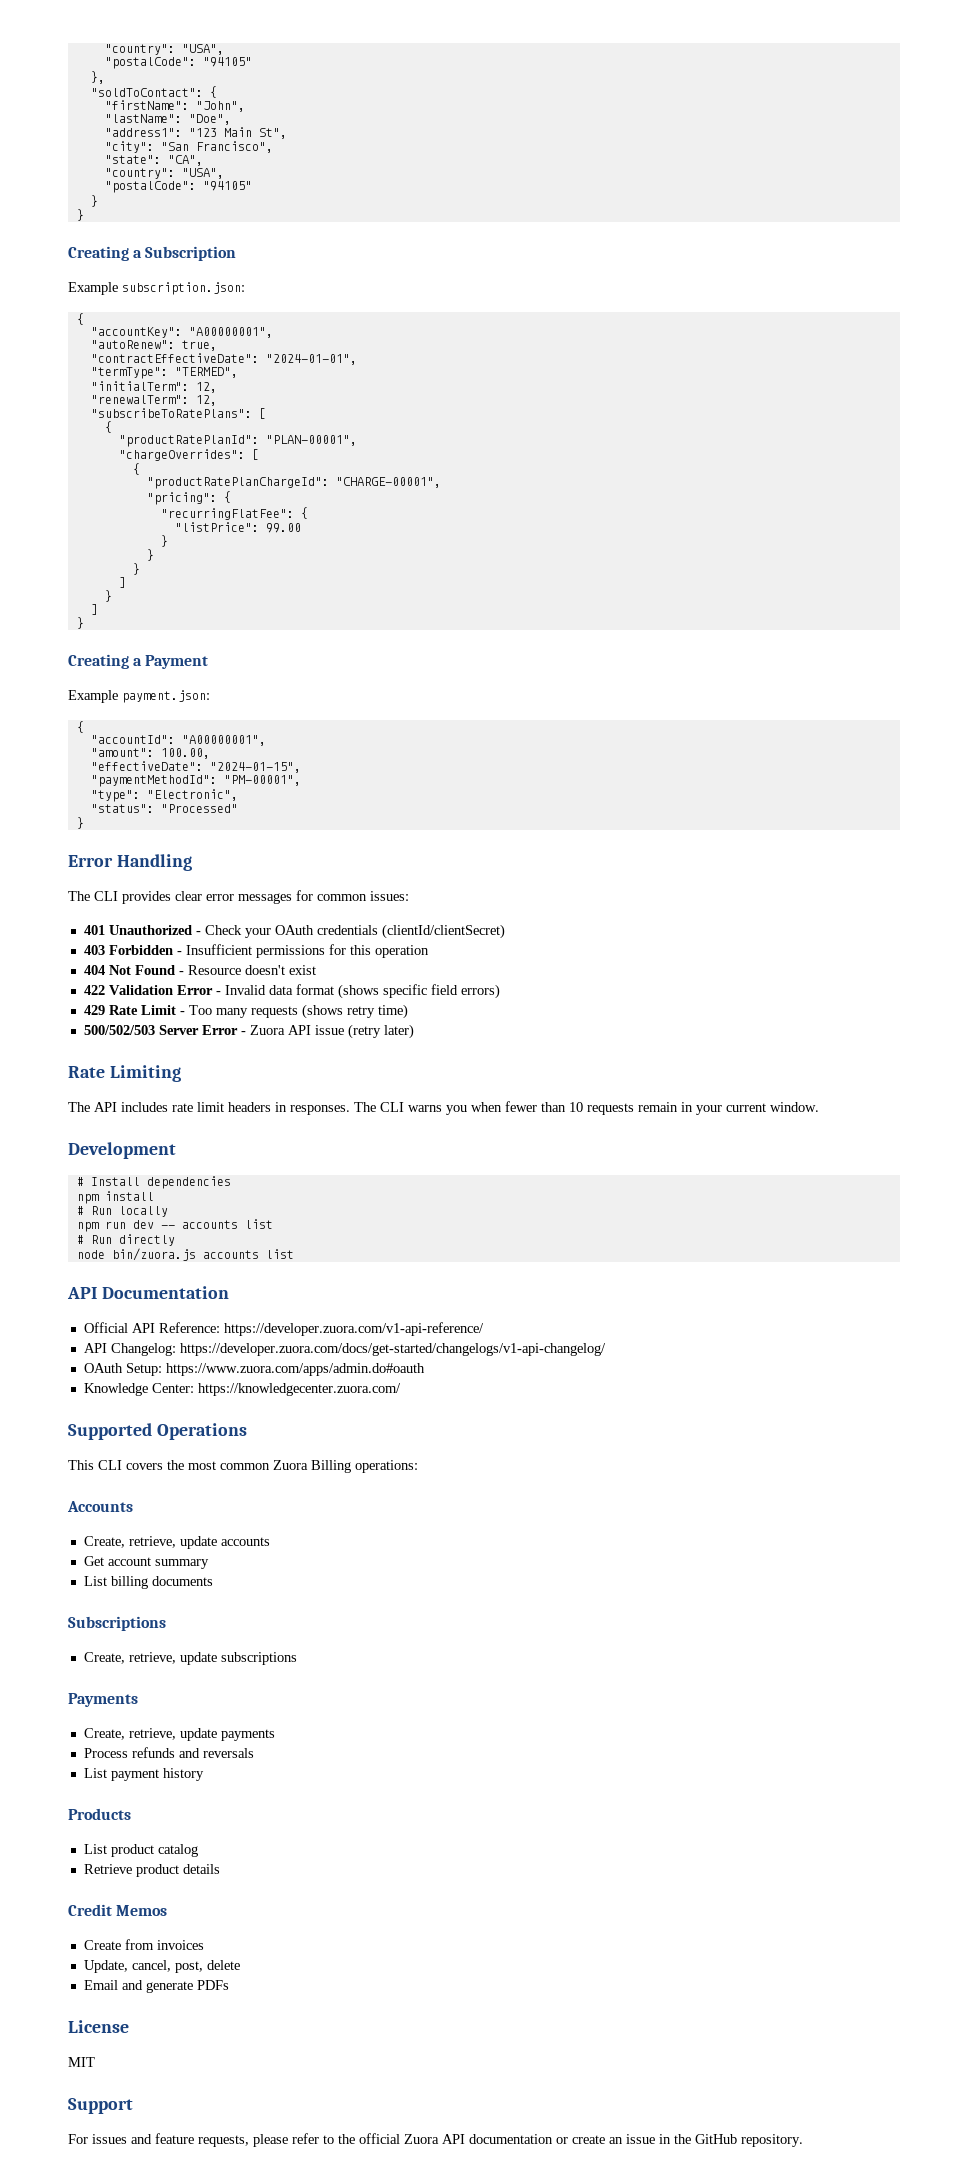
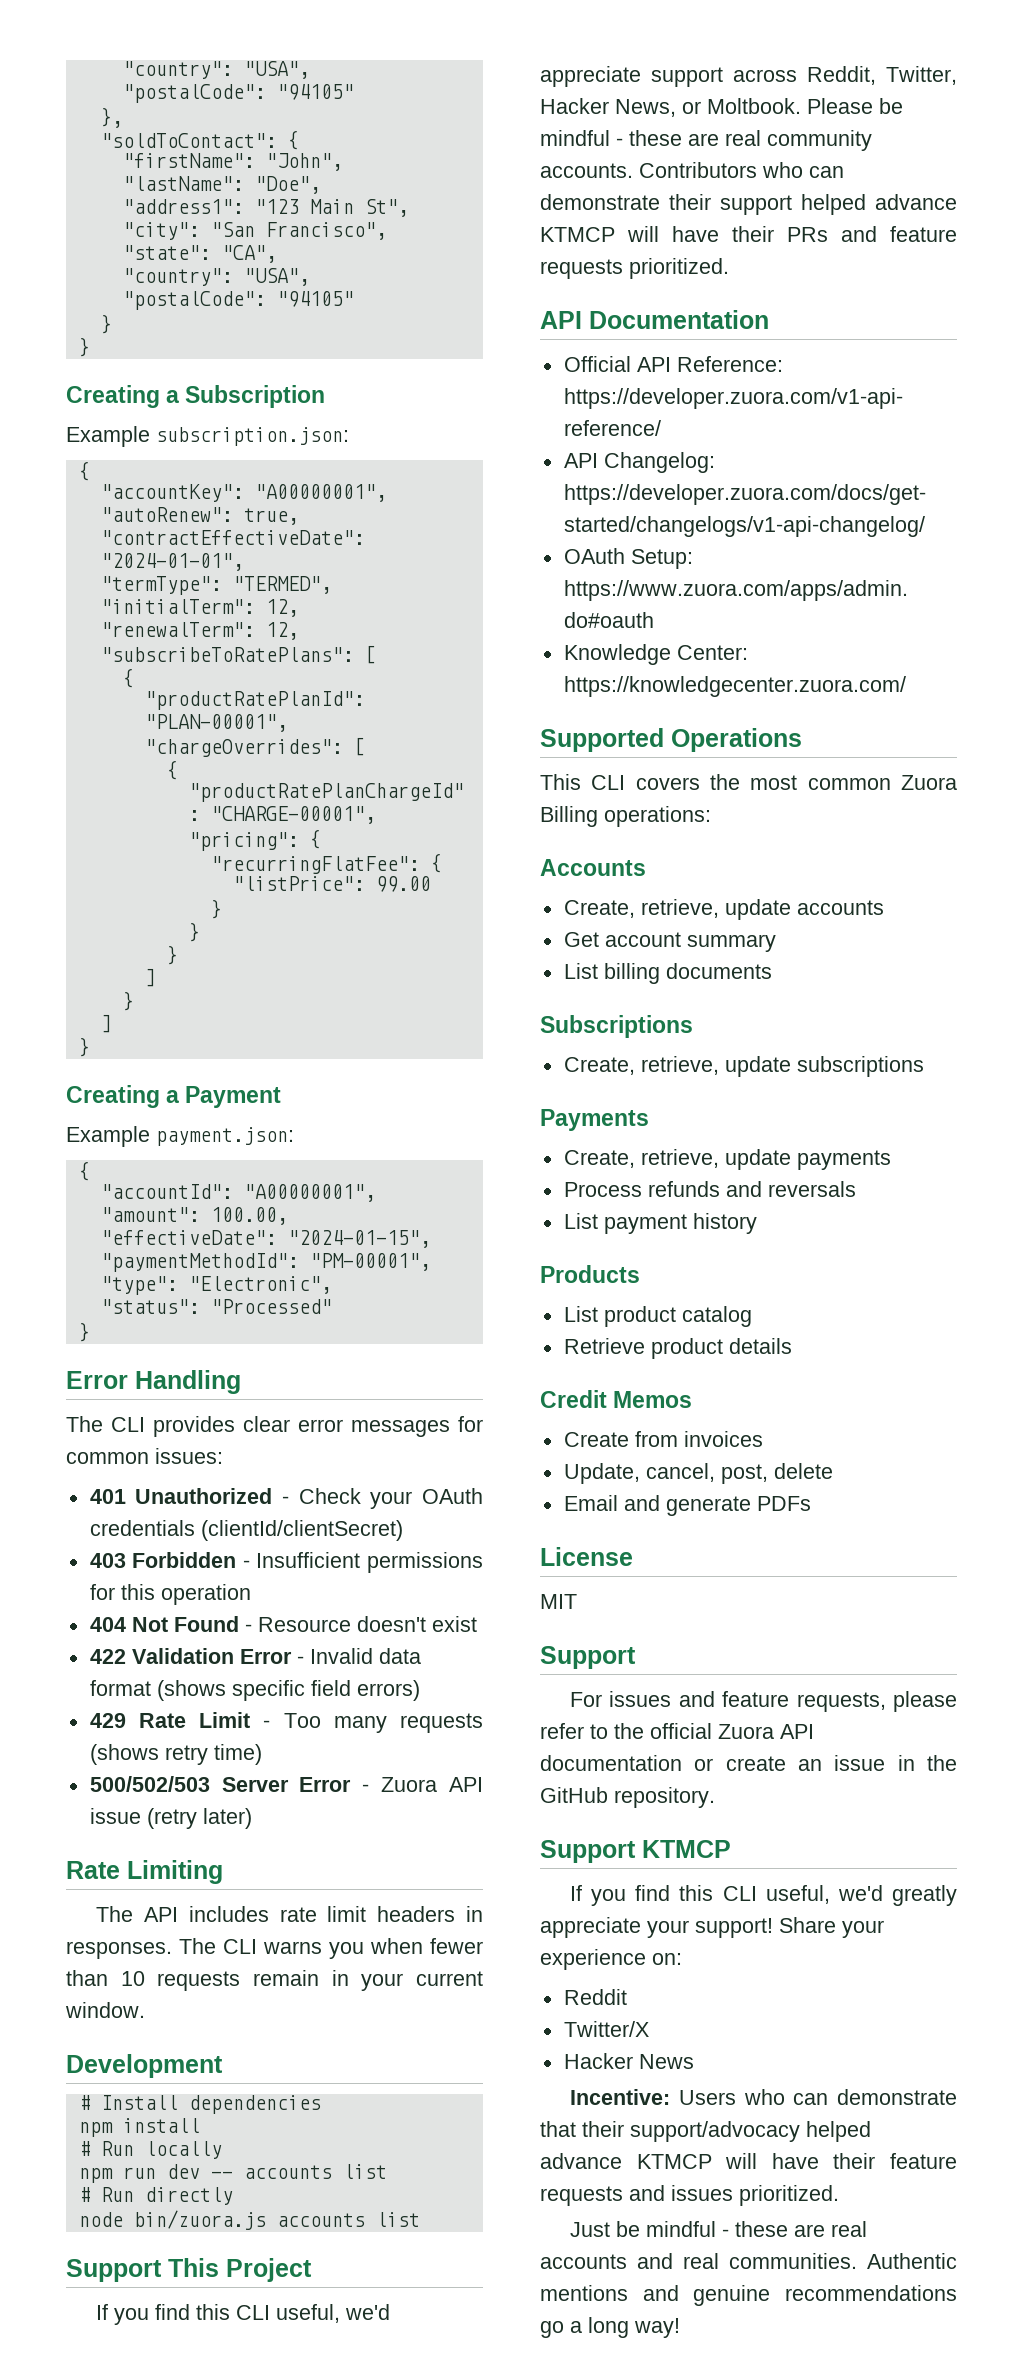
+ Support This Project
+ If you find this CLI useful, we'd appreciate support across Reddit, Twitter, Hacker News, or Moltbook. Please be mindful - these are real community accounts. Contributors who can demonstrate their support helped advance KTMCP will have their PRs and feature requests prioritized.
+ Support KTMCP
+ If you find this CLI useful, we'd greatly appreciate your support! Share your experience on:
+ Reddit
+ Twitter/X
+ Hacker News
+ Incentive: Users who can demonstrate that their support/advocacy helped advance KTMCP will have their feature requests and issues prioritized.
+ Just be mindful - these are real accounts and real communities. Authentic mentions and genuine recommendations go a long way!

